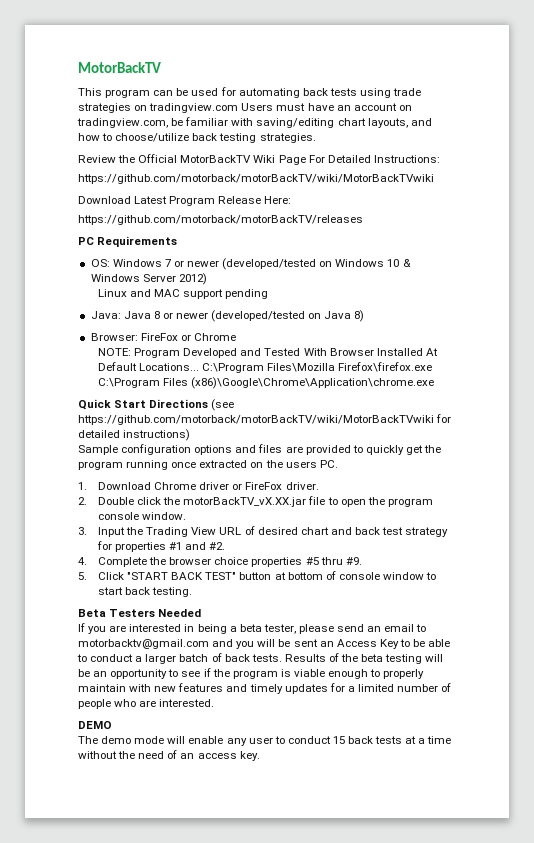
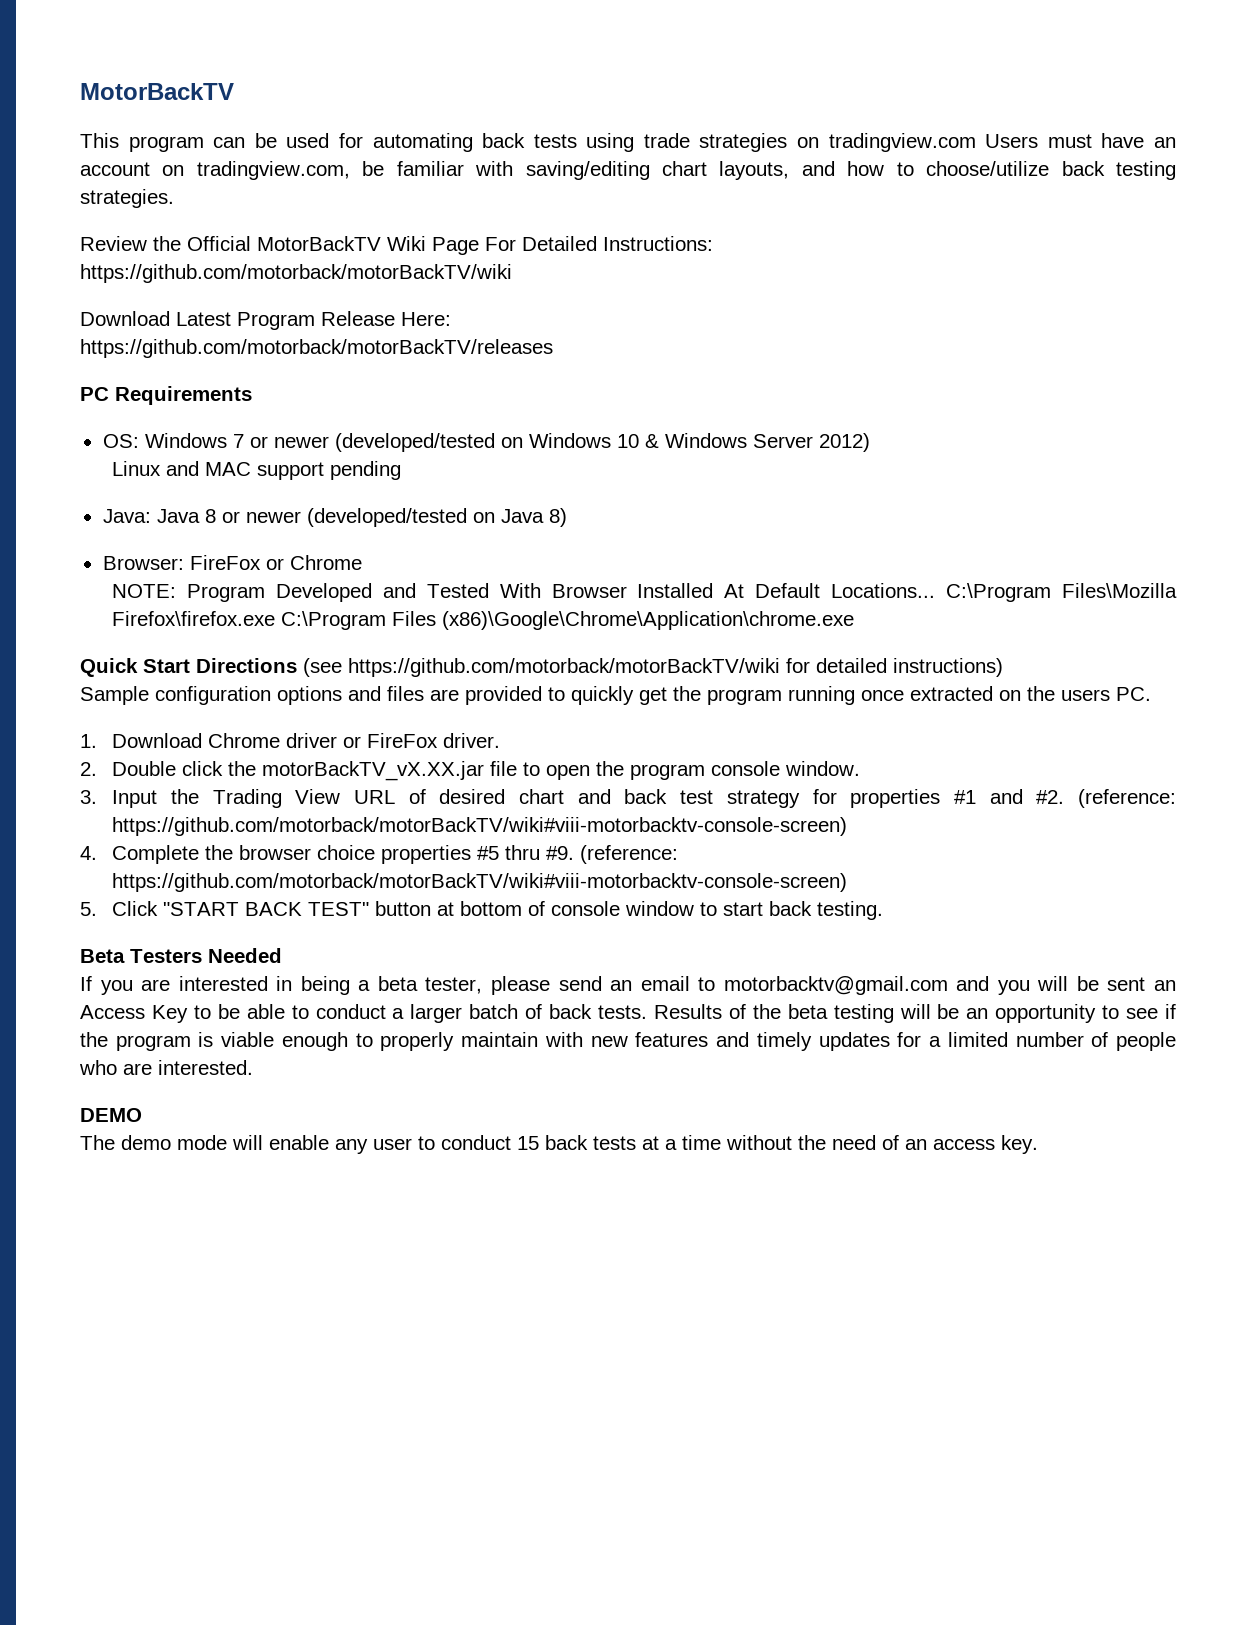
  Review the Official MotorBackTV Wiki Page For Detailed Instructions:
- https://github.com/motorback/motorBackTV/wiki/MotorBackTVwiki
+ https://github.com/motorback/motorBackTV/wiki
- Quick Start Directions (see https://github.com/motorback/motorBackTV/wiki/MotorBackTVwiki for detailed instructions)
+ Quick Start Directions (see https://github.com/motorback/motorBackTV/wiki for detailed instructions)
- 3. Input the Trading View URL of desired chart and back test strategy for properties #1 and #2.
+ 3. Input the Trading View URL of desired chart and back test strategy for properties #1 and #2. (reference: https://github.com/motorback/motorBackTV/wiki#viii-motorbacktv-console-screen)
- 4. Complete the browser choice properties #5 thru #9.
+ 4. Complete the browser choice properties #5 thru #9. (reference: https://github.com/motorback/motorBackTV/wiki#viii-motorbacktv-console-screen)

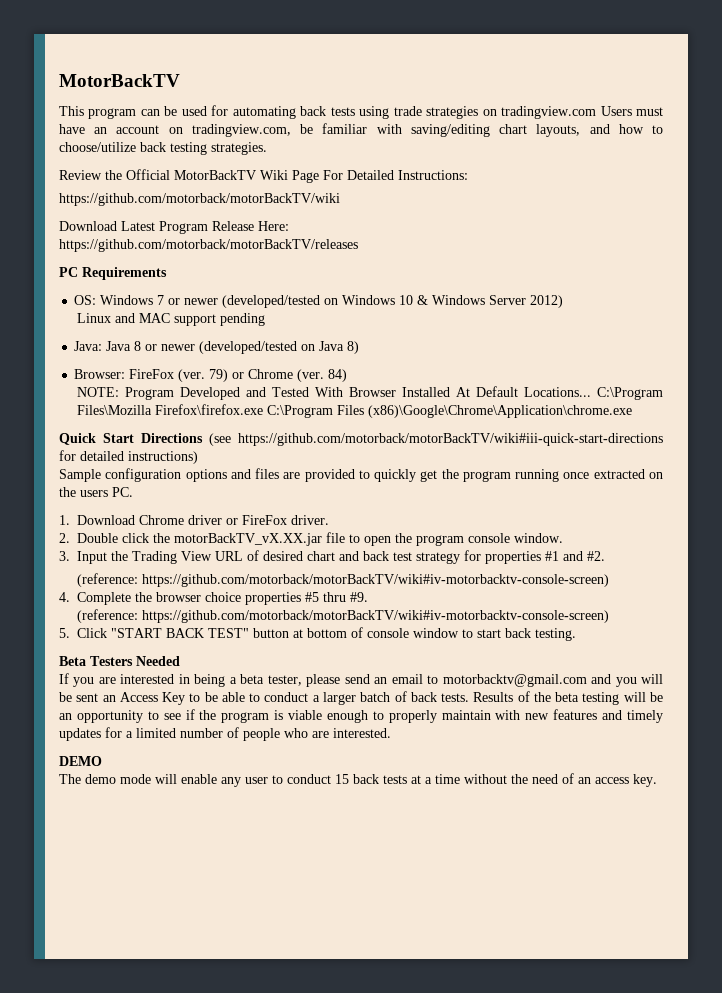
- Browser: FireFox or Chrome
+ Browser: FireFox (ver. 79) or Chrome (ver. 84)
- Quick Start Directions (see https://github.com/motorback/motorBackTV/wiki for detailed instructions)
+ Quick Start Directions (see https://github.com/motorback/motorBackTV/wiki#iii-quick-start-directions for detailed instructions)
- 3. Input the Trading View URL of desired chart and back test strategy for properties #1 and #2. (reference: https://github.com/motorback/motorBackTV/wiki#viii-motorbacktv-console-screen)
+ 3. Input the Trading View URL of desired chart and back test strategy for properties #1 and #2.
+ (reference: https://github.com/motorback/motorBackTV/wiki#iv-motorbacktv-console-screen)
- 4. Complete the browser choice properties #5 thru #9. (reference: https://github.com/motorback/motorBackTV/wiki#viii-motorbacktv-console-screen)
+ 4. Complete the browser choice properties #5 thru #9.
+ (reference: https://github.com/motorback/motorBackTV/wiki#iv-motorbacktv-console-screen)

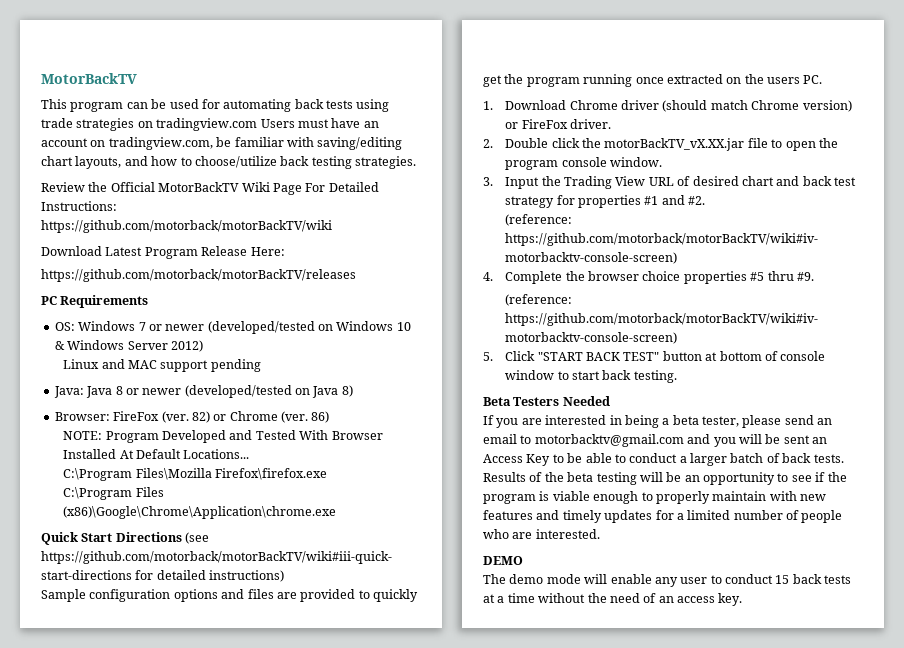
- 79) or Chrome (ver.
+ 82) or Chrome (ver.
- 84)
+ 86)
- NOTE: Program Developed and Tested With Browser Installed At Default Locations... C:\Program Files\Mozilla Firefox\firefox.exe C:\Program Files (x86)\Google\Chrome\Application\chrome.exe
+ NOTE: Program Developed and Tested With Browser Installed At Default Locations...
+ C:\Program Files\Mozilla Firefox\firefox.exe
+ C:\Program Files (x86)\Google\Chrome\Application\chrome.exe
- 1. Download Chrome driver or FireFox driver.
+ 1. Download Chrome driver (should match Chrome version) or FireFox driver.

